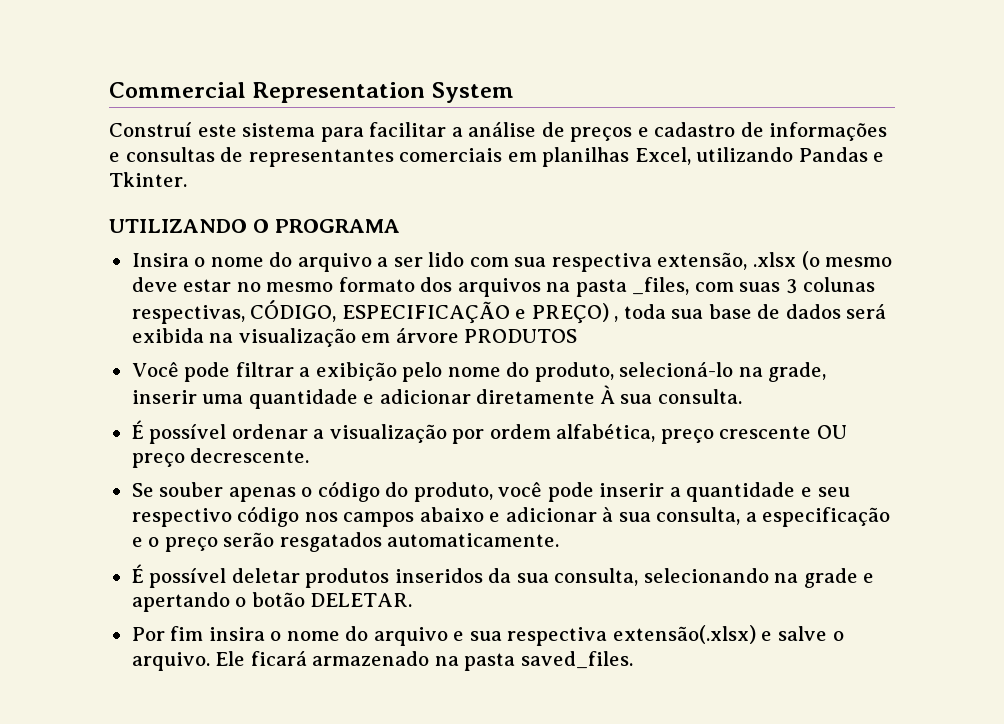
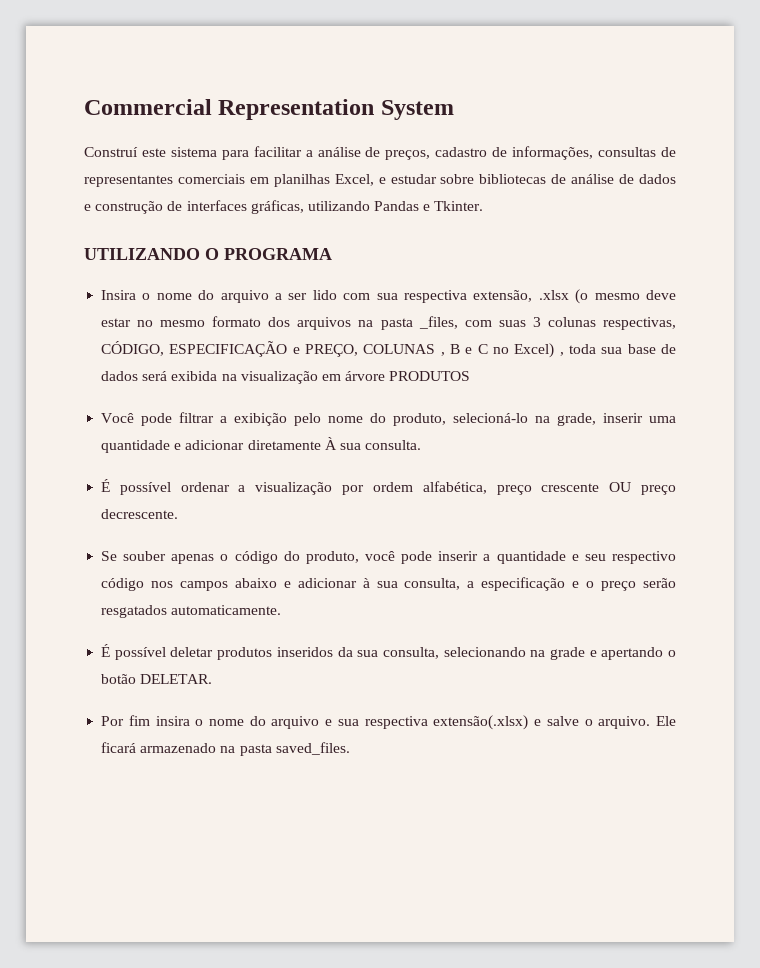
- Construí este sistema para facilitar a análise de preços e cadastro de informações e consultas de representantes comerciais em planilhas Excel, utilizando Pandas e Tkinter.
+ Construí este sistema para facilitar a análise de preços, cadastro de informações, consultas de representantes comerciais em planilhas Excel, e estudar sobre bibliotecas de análise de dados e construção de interfaces gráficas, utilizando Pandas e Tkinter.
- Insira o nome do arquivo a ser lido com sua respectiva extensão, .xlsx (o mesmo deve estar no mesmo formato dos arquivos na pasta _files, com suas 3 colunas respectivas, CÓDIGO, ESPECIFICAÇÃO e PREÇO) , toda sua base de dados será exibida na visualização em árvore PRODUTOS
+ Insira o nome do arquivo a ser lido com sua respectiva extensão, .xlsx (o mesmo deve estar no mesmo formato dos arquivos na pasta _files, com suas 3 colunas respectivas, CÓDIGO, ESPECIFICAÇÃO e PREÇO, COLUNAS , B e C no Excel) , toda sua base de dados será exibida na visualização em árvore PRODUTOS

